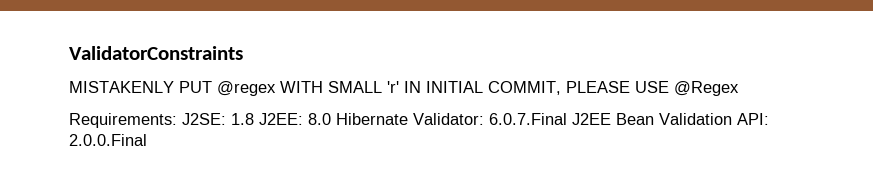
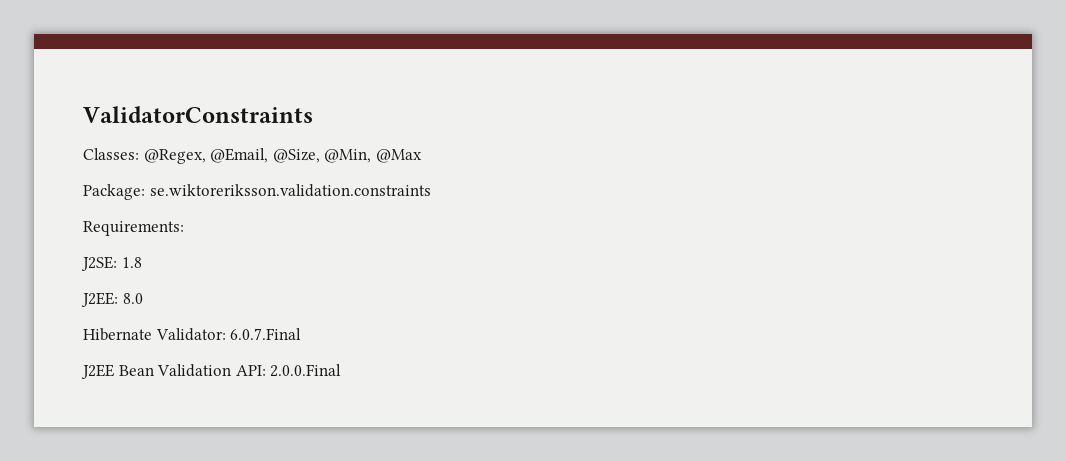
- MISTAKENLY PUT @regex WITH SMALL 'r' IN INITIAL COMMIT, PLEASE USE @Regex
+ Classes: @Regex, @Email, @Size, @Min, @Max
+ Package: se.wiktoreriksson.validation.constraints
- Requirements: J2SE: 1.8 J2EE: 8.0 Hibernate Validator: 6.0.7.Final J2EE Bean Validation API: 2.0.0.Final
+ Requirements:
+ J2SE: 1.8
+ J2EE: 8.0
+ Hibernate Validator: 6.0.7.Final
+ J2EE Bean Validation API: 2.0.0.Final

